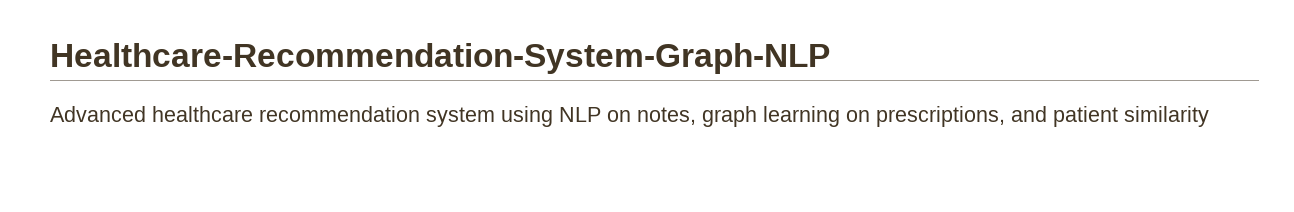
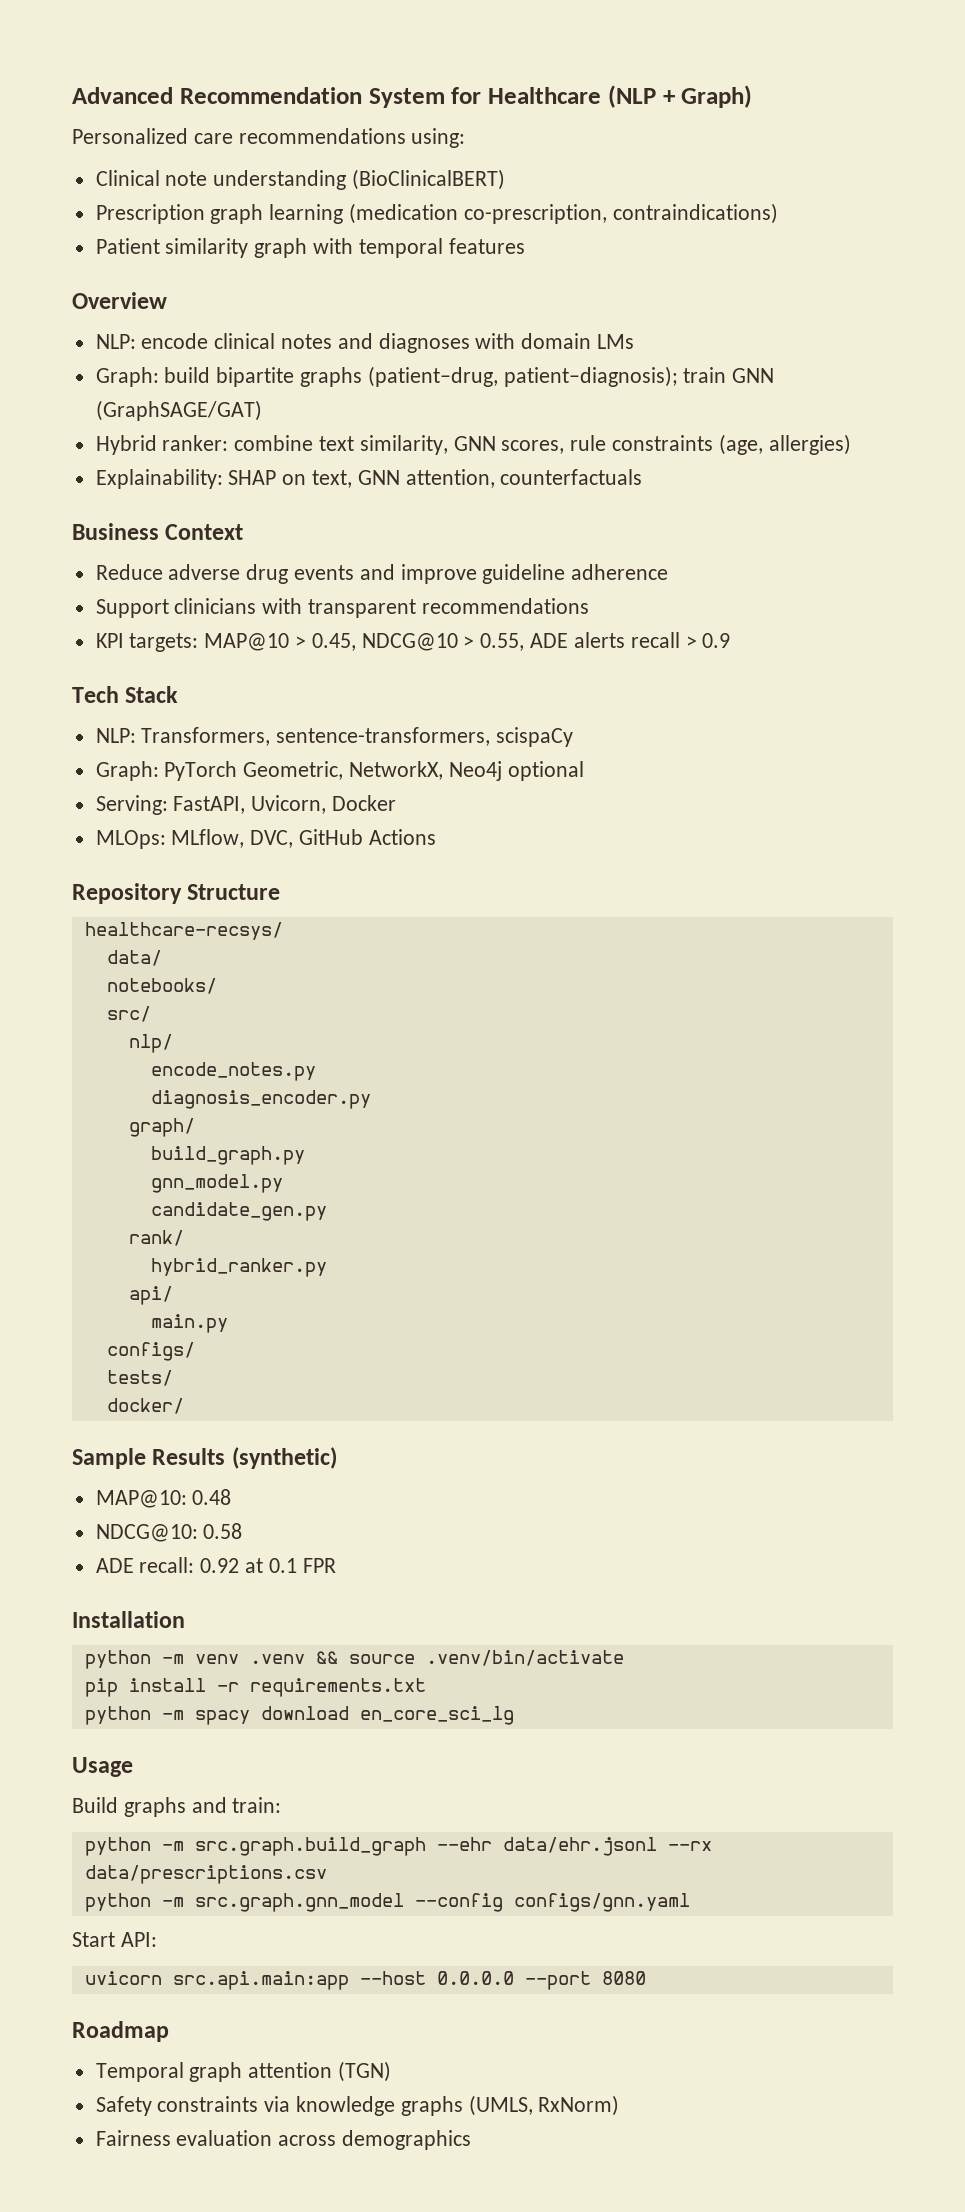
- Healthcare-Recommendation-System-Graph-NLP
- Advanced healthcare recommendation system using NLP on notes, graph learning on prescriptions, and patient similarity
+ Advanced Recommendation System for Healthcare (NLP + Graph)
+ Personalized care recommendations using:
+ Clinical note understanding (BioClinicalBERT)
+ Prescription graph learning (medication co-prescription, contraindications)
+ Patient similarity graph with temporal features
+ Overview
+ NLP: encode clinical notes and diagnoses with domain LMs
+ Graph: build bipartite graphs (patient–drug, patient–diagnosis); train GNN (GraphSAGE/GAT)
+ Hybrid ranker: combine text similarity, GNN scores, rule constraints (age, allergies)
+ Explainability: SHAP on text, GNN attention, counterfactuals
+ Business Context
+ Reduce adverse drug events and improve guideline adherence
+ Support clinicians with transparent recommendations
+ KPI targets: MAP@10 > 0.45, NDCG@10 > 0.55, ADE alerts recall > 0.9
+ Tech Stack
+ NLP: Transformers, sentence-transformers, scispaCy
+ Graph: PyTorch Geometric, NetworkX, Neo4j optional
+ Serving: FastAPI, Uvicorn, Docker
+ MLOps: MLflow, DVC, GitHub Actions
+ Repository Structure
+ healthcare-recsys/
+ data/
+ notebooks/
+ src/
+ nlp/
+ encode_notes.py
+ diagnosis_encoder.py
+ graph/
+ build_graph.py
+ gnn_model.py
+ candidate_gen.py
+ rank/
+ hybrid_ranker.py
+ api/
+ main.py
+ configs/
+ tests/
+ docker/
+ Sample Results (synthetic)
+ MAP@10: 0.48
+ NDCG@10: 0.58
+ ADE recall: 0.92 at 0.1 FPR
+ Installation
+ python -m venv .venv && source .venv/bin/activate
+ pip install -r requirements.txt
+ python -m spacy download en_core_sci_lg
+ Usage
+ Build graphs and train:
+ python -m src.graph.build_graph --ehr data/ehr.jsonl --rx data/prescriptions.csv
+ python -m src.graph.gnn_model --config configs/gnn.yaml
+ Start API:
+ uvicorn src.api.main:app --host 0.0.0.0 --port 8080
+ Roadmap
+ Temporal graph attention (TGN)
+ Safety constraints via knowledge graphs (UMLS, RxNorm)
+ Fairness evaluation across demographics

